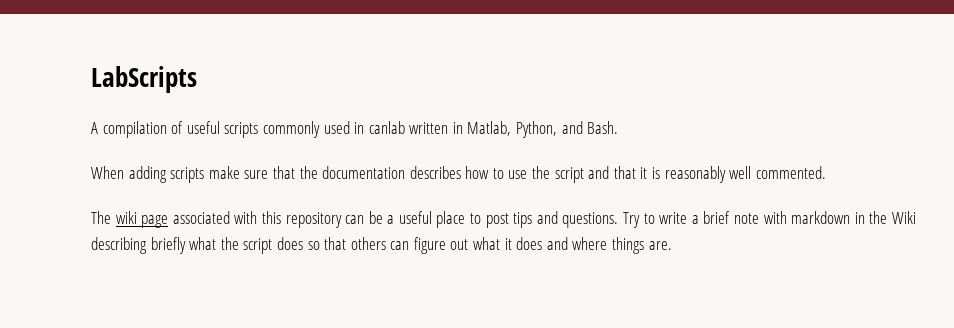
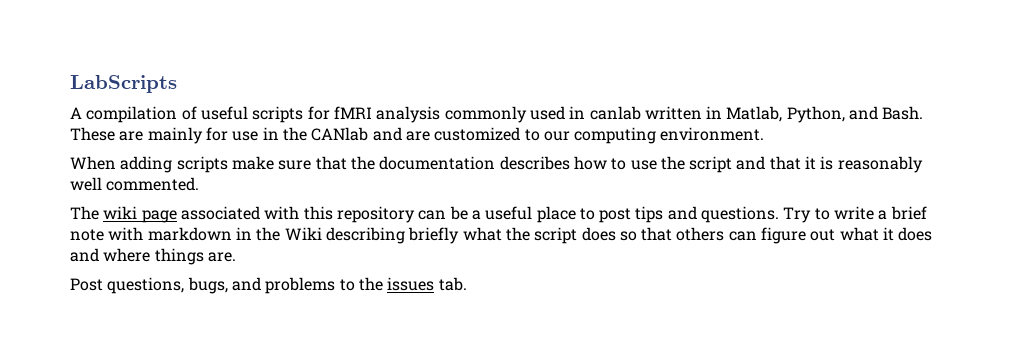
- A compilation of useful scripts commonly used in canlab written in Matlab, Python, and Bash.
+ A compilation of useful scripts for fMRI analysis commonly used in canlab written in Matlab, Python, and Bash. These are mainly for use in the CANlab and are customized to our computing environment.
+ Post questions, bugs, and problems to the issues tab.

